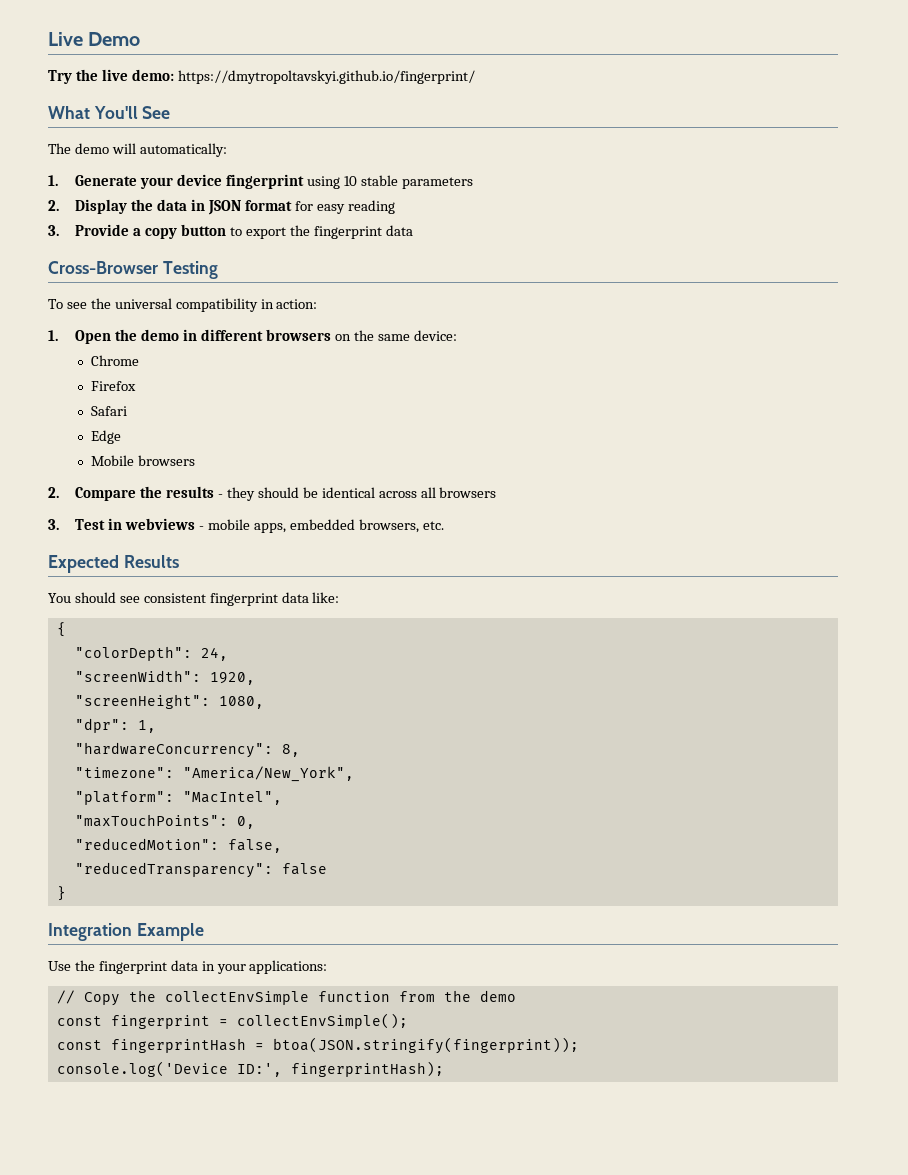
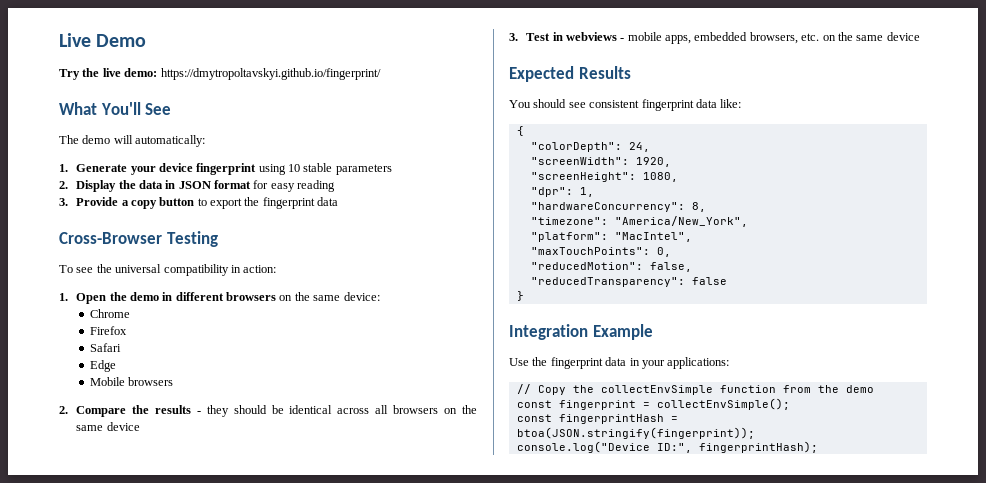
- 2. Compare the results - they should be identical across all browsers
+ 2. Compare the results - they should be identical across all browsers on the same device
- 3. Test in webviews - mobile apps, embedded browsers, etc.
+ 3. Test in webviews - mobile apps, embedded browsers, etc. on the same device
- console.log('Device ID:', fingerprintHash);
+ console.log("Device ID:", fingerprintHash);

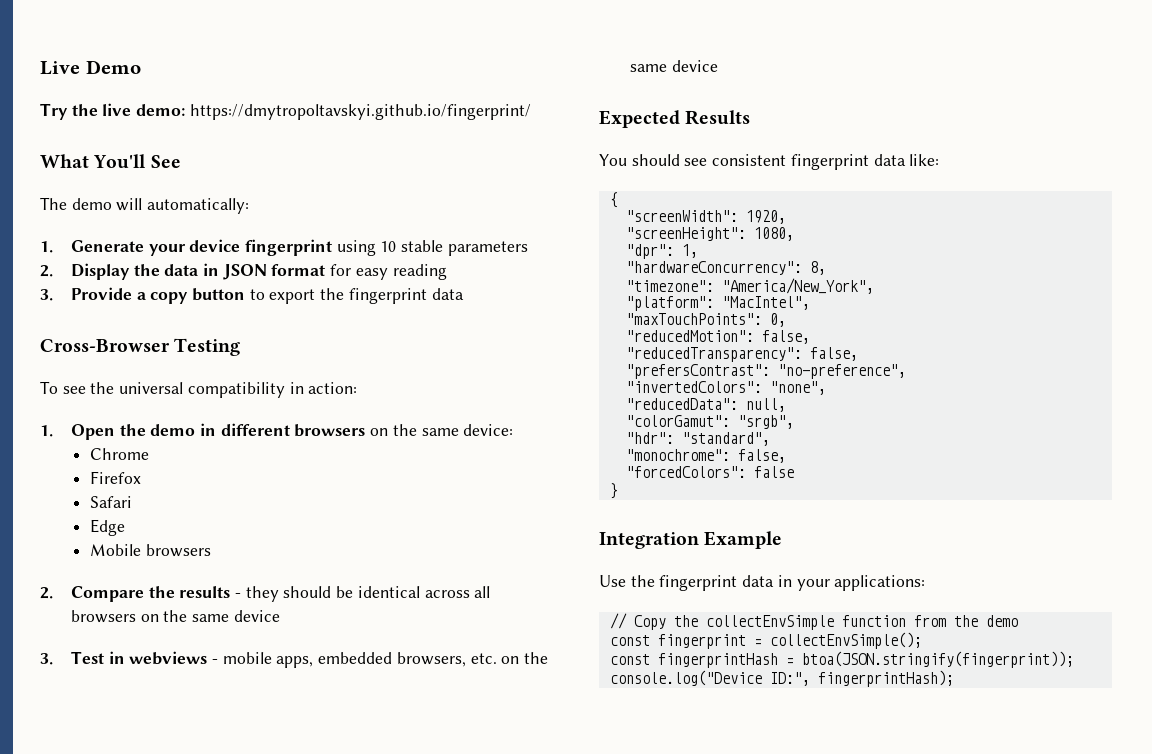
- "colorDepth": 24,
- "reducedTransparency": false
+ "reducedTransparency": false,
+ "prefersContrast": "no-preference",
+ "invertedColors": "none",
+ "reducedData": null,
+ "colorGamut": "srgb",
+ "hdr": "standard",
+ "monochrome": false,
+ "forcedColors": false

